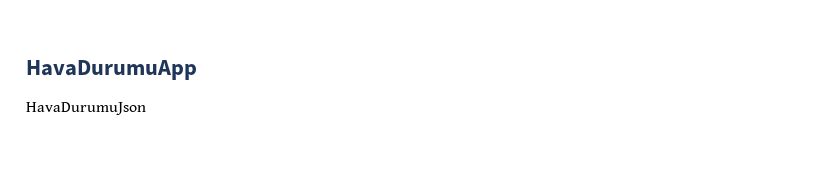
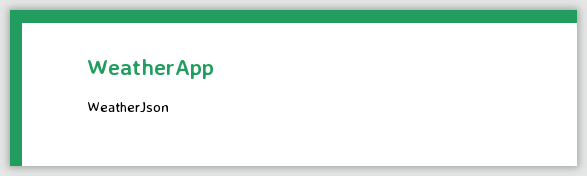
- HavaDurumuApp
- HavaDurumuJson
+ WeatherApp
+ WeatherJson

